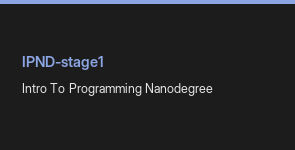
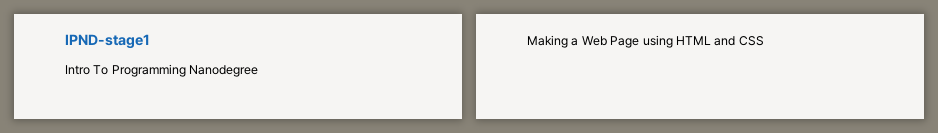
+ Making a Web Page using HTML and CSS

